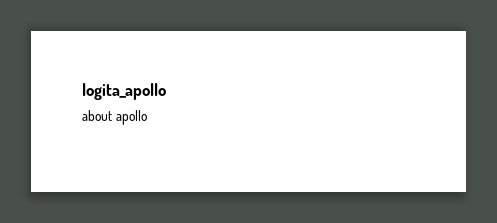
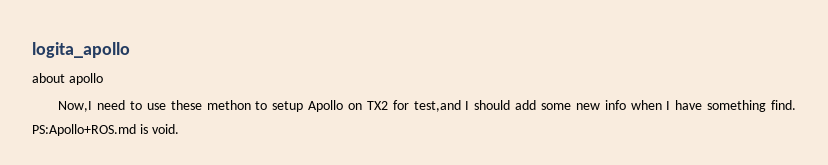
+ Now,I need to use these methon to setup Apollo on TX2 for test,and I should add some new info when I have something find. PS:Apollo+ROS.md is void.

